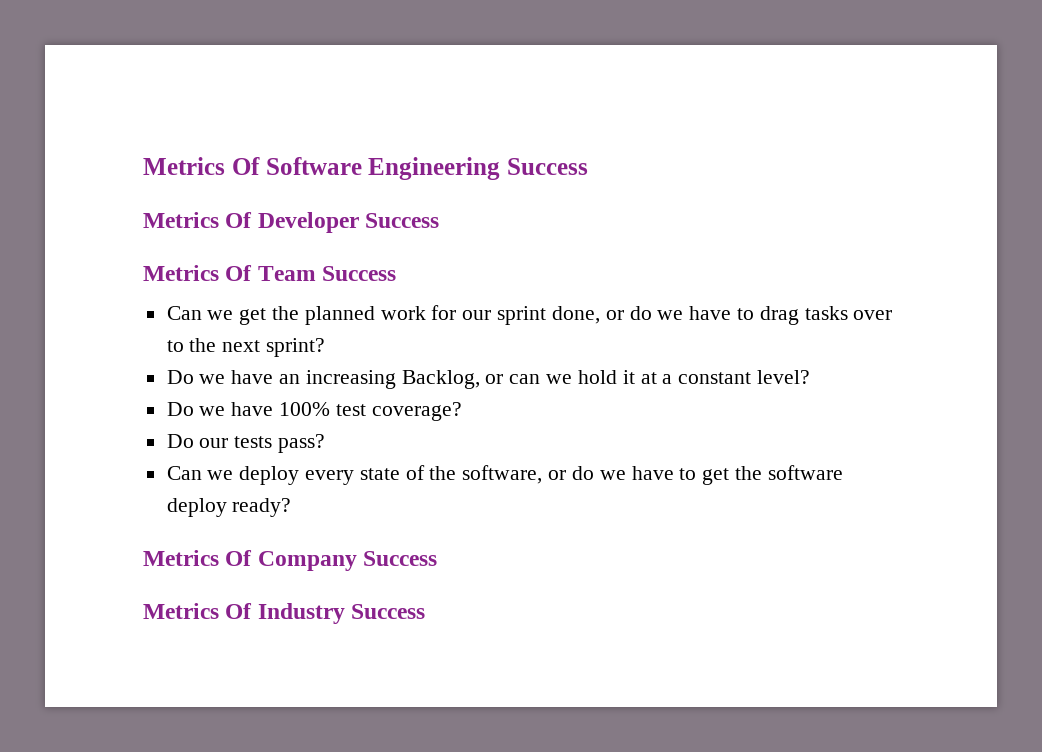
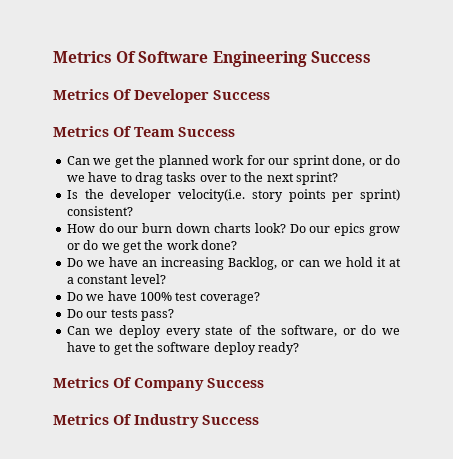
+ Is the developer velocity(i.e. story points per sprint) consistent?
+ How do our burn down charts look? Do our epics grow or do we get the work done?

